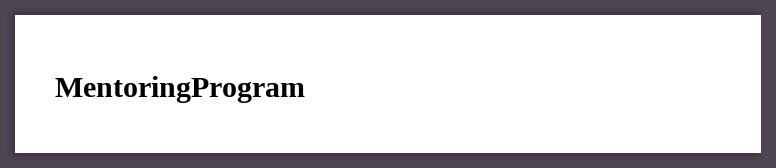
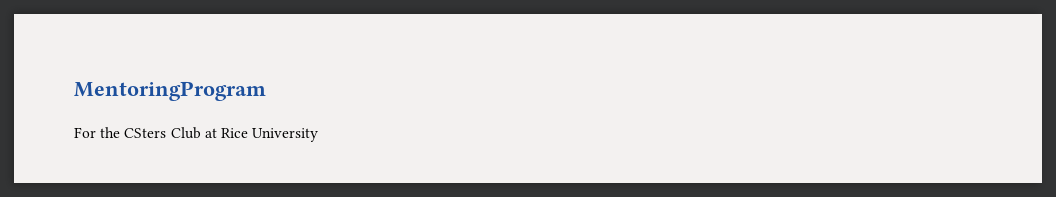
+ For the CSters Club at Rice University

